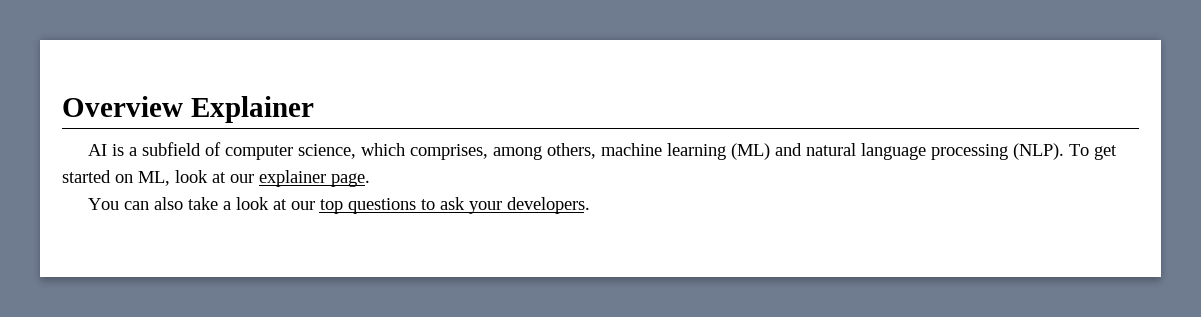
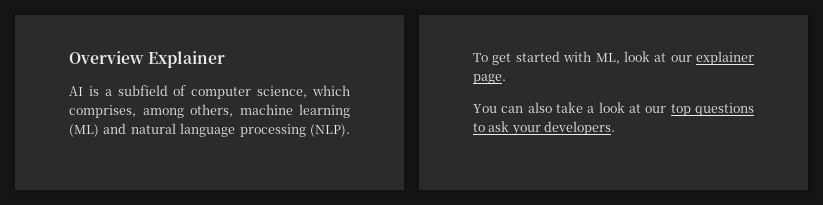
- To get started on ML, look at our explainer page.
+ To get started with ML, look at our explainer page.

